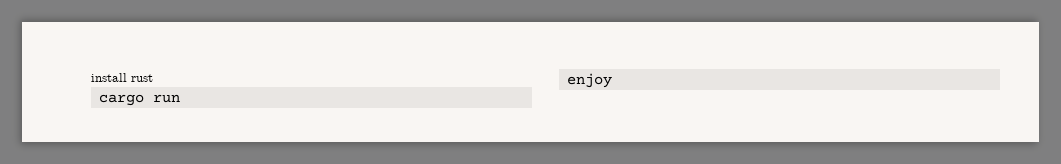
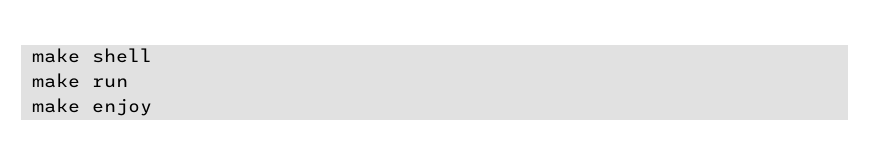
- install rust
- cargo run
+ make shell
+ make run
- enjoy
+ make enjoy

